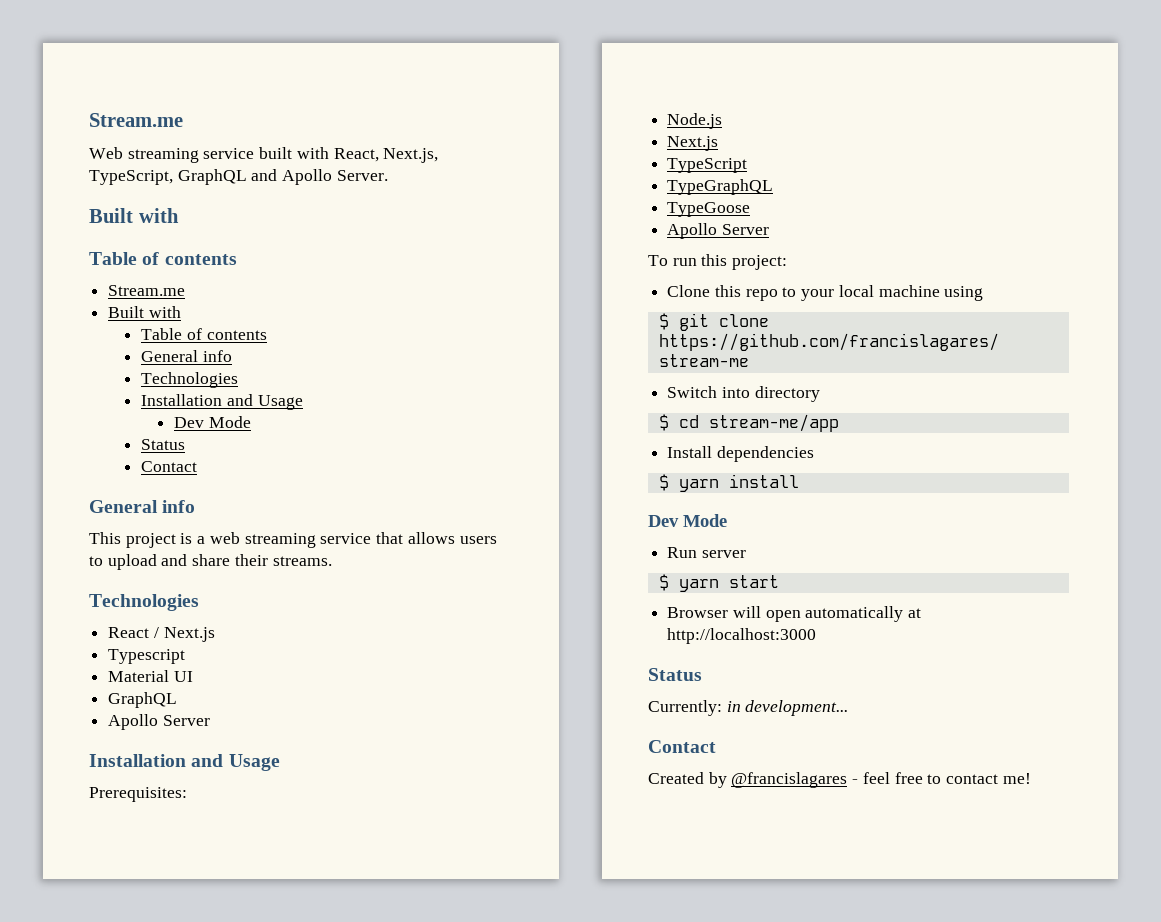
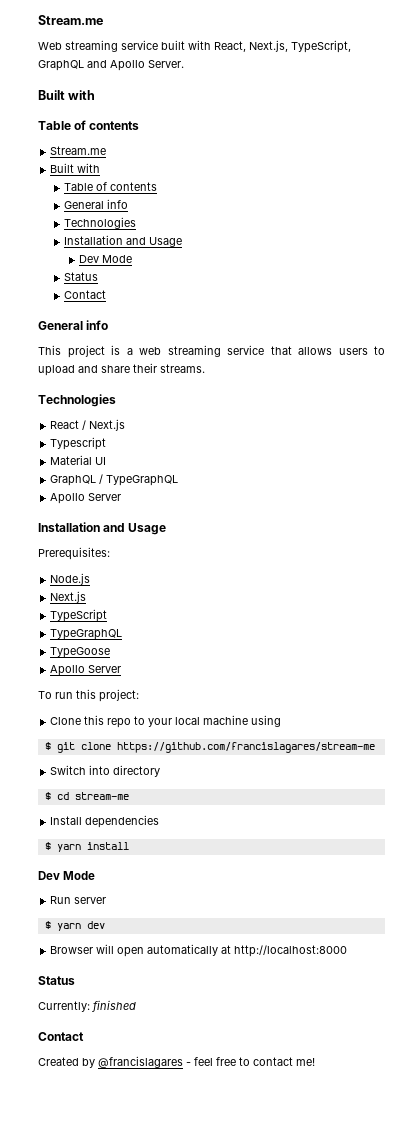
  Material UI
- GraphQL
+ GraphQL / TypeGraphQL
- $ cd stream-me/app
+ $ cd stream-me
- $ yarn start
+ $ yarn dev
- Browser will open automatically at http://localhost:3000
+ Browser will open automatically at http://localhost:8000
- Currently: in development...
+ Currently: finished

